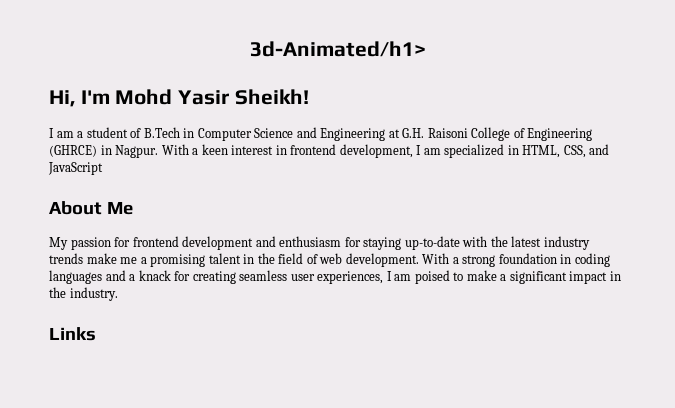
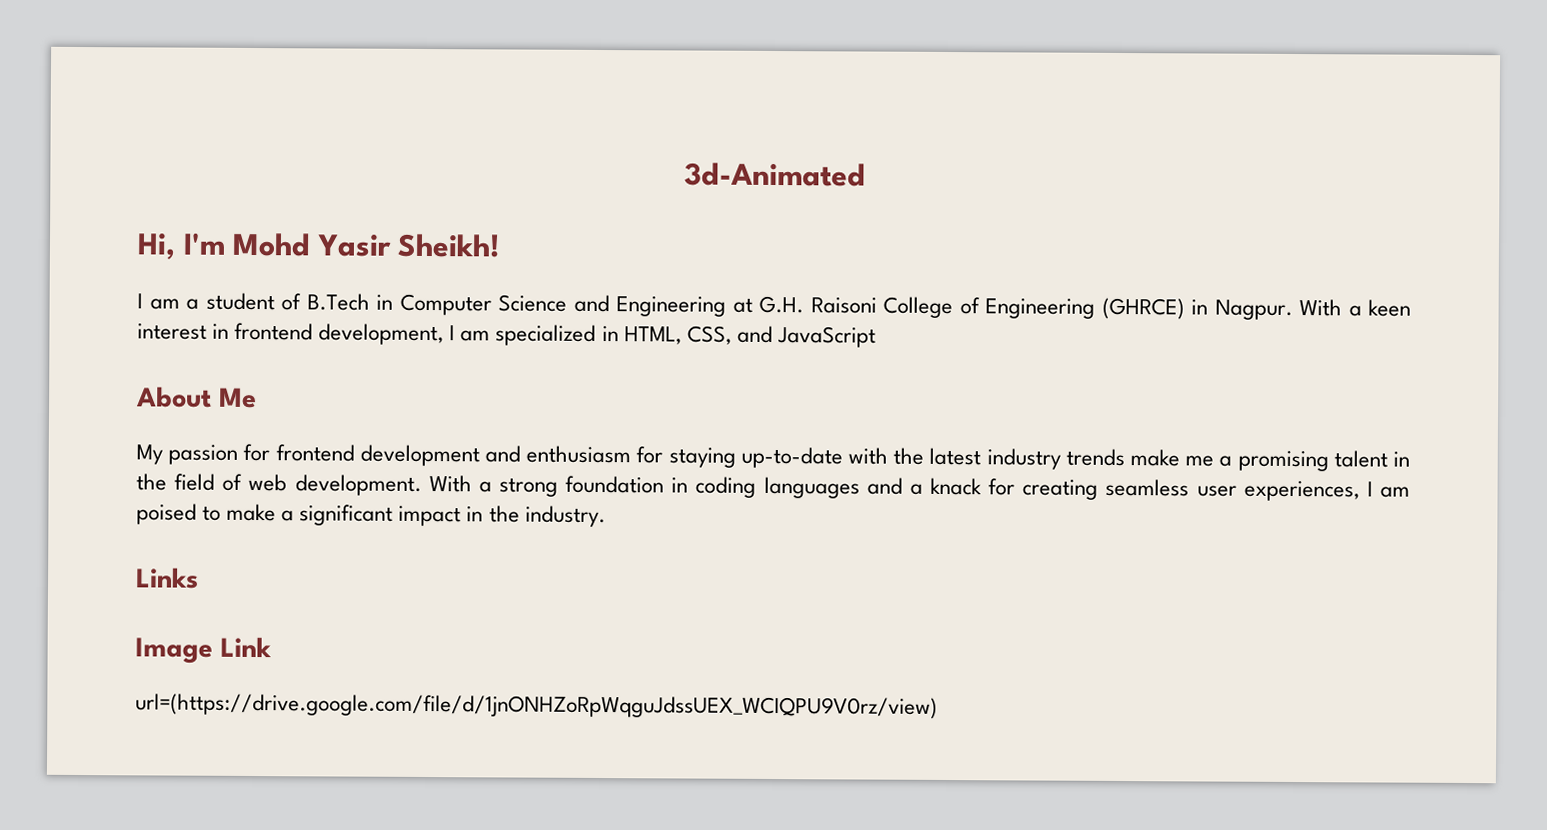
- 3d-Animated/h1>
+ 3d-Animated
+ Image Link
+ url=(https://drive.google.com/file/d/1jnONHZoRpWqguJdssUEX_WCIQPU9V0rz/view)

